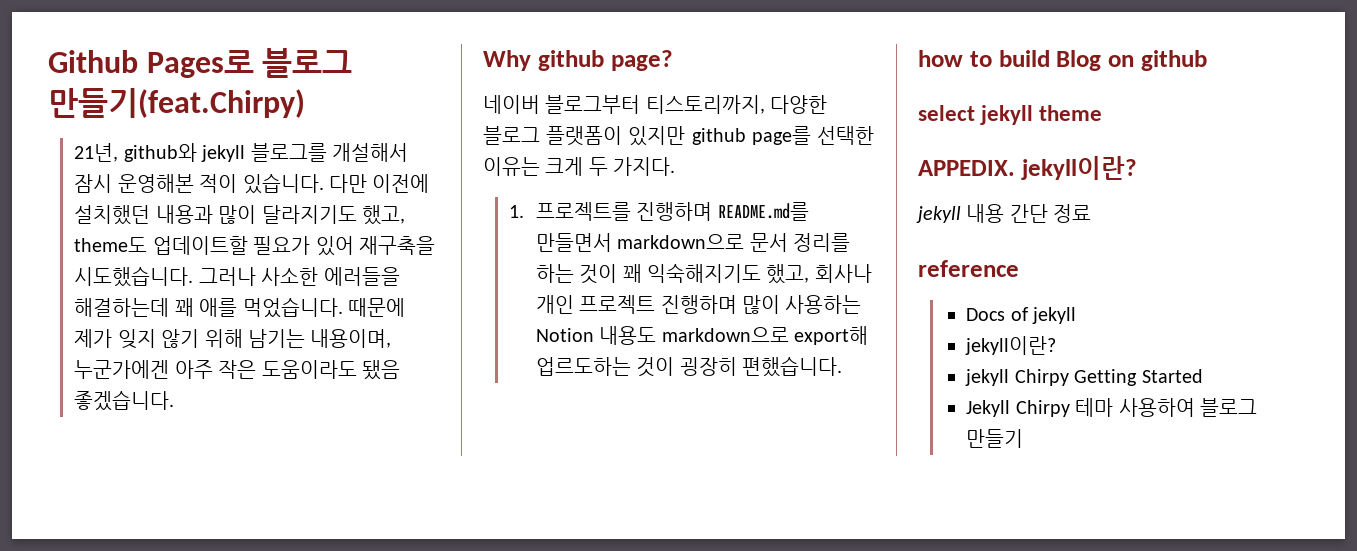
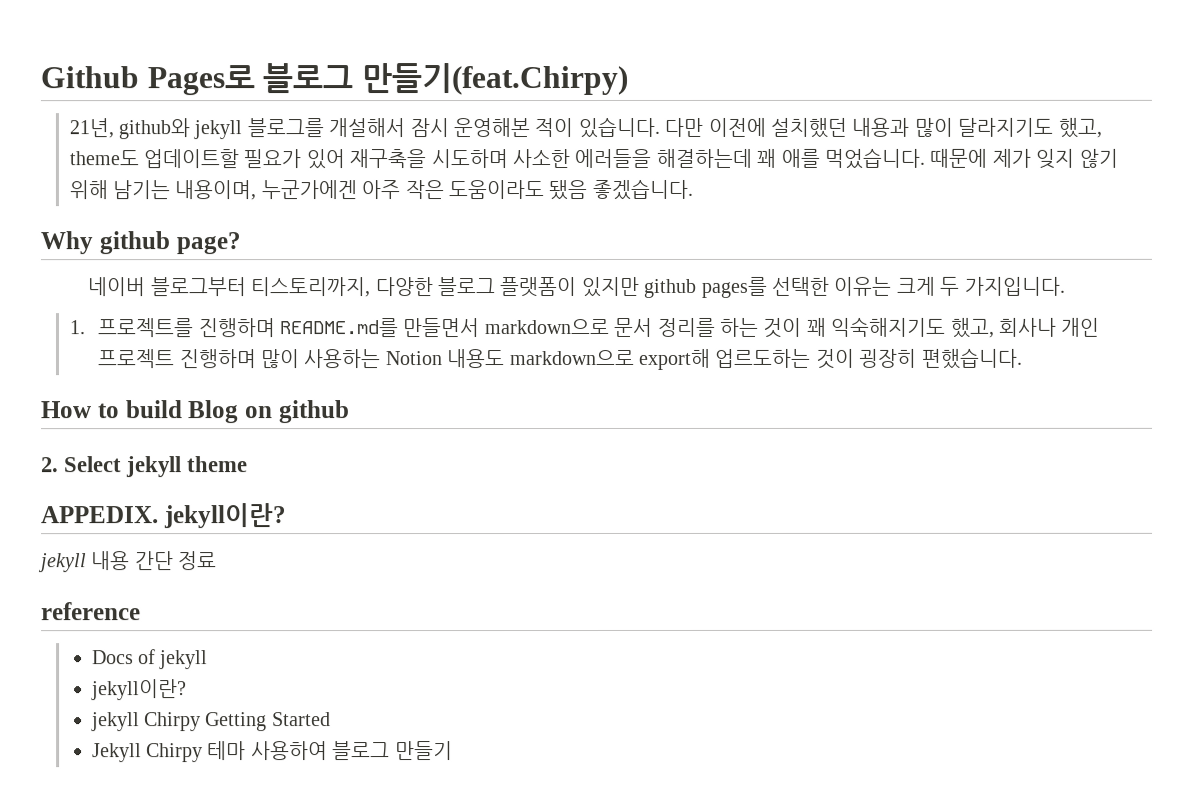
- 다만 이전에 설치했던 내용과 많이 달라지기도 했고, theme도 업데이트할 필요가 있어 재구축을 시도했습니다. 그러나 사소한 에러들을 해결하는데 꽤 애를 먹었습니다.
+ 다만 이전에 설치했던 내용과 많이 달라지기도 했고, theme도 업데이트할 필요가 있어 재구축을 시도하며 사소한 에러들을 해결하는데 꽤 애를 먹었습니다.
- 네이버 블로그부터 티스토리까지, 다양한 블로그 플랫폼이 있지만 github page를 선택한 이유는 크게 두 가지다.
+ 네이버 블로그부터 티스토리까지, 다양한 블로그 플랫폼이 있지만 github pages를 선택한 이유는 크게 두 가지입니다.
- how to build Blog on github
+ How to build Blog on github
- select jekyll theme
+ 2. Select jekyll theme

